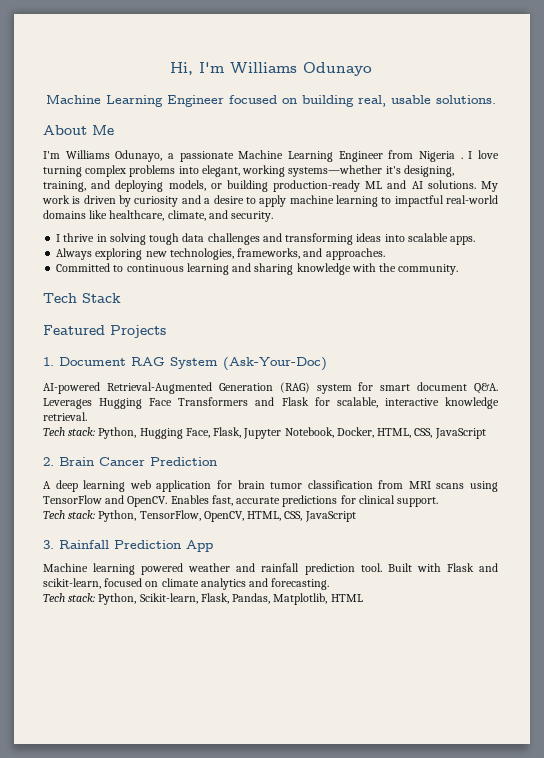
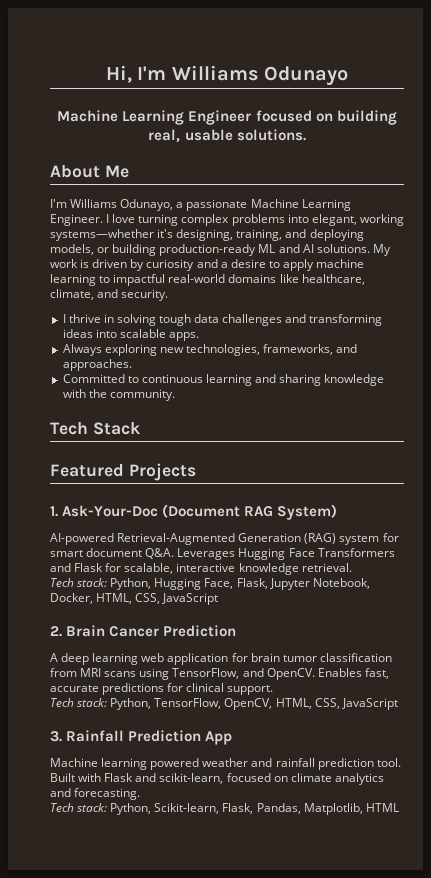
- I'm Williams Odunayo, a passionate Machine Learning Engineer from Nigeria .
+ I'm Williams Odunayo, a passionate Machine Learning Engineer.
- 1. Document RAG System (Ask-Your-Doc)
+ 1. Ask-Your-Doc (Document RAG System)
- A deep learning web application for brain tumor classification from MRI scans using TensorFlow and OpenCV.
+ A deep learning web application for brain tumor classification from MRI scans using TensorFlow, and OpenCV.

